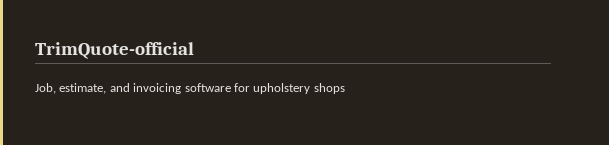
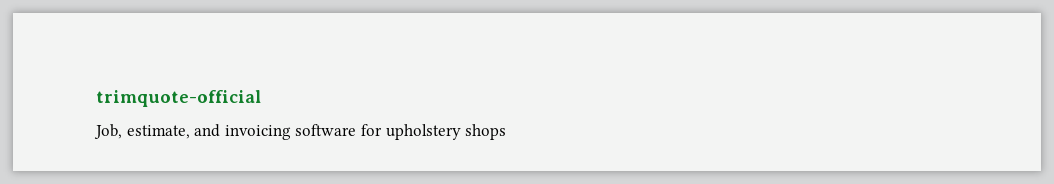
- TrimQuote-official
+ trimquote-official

